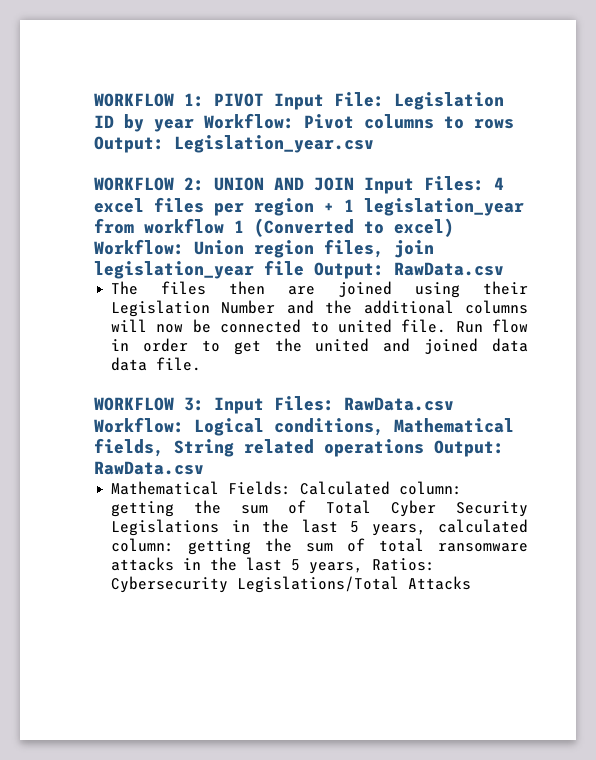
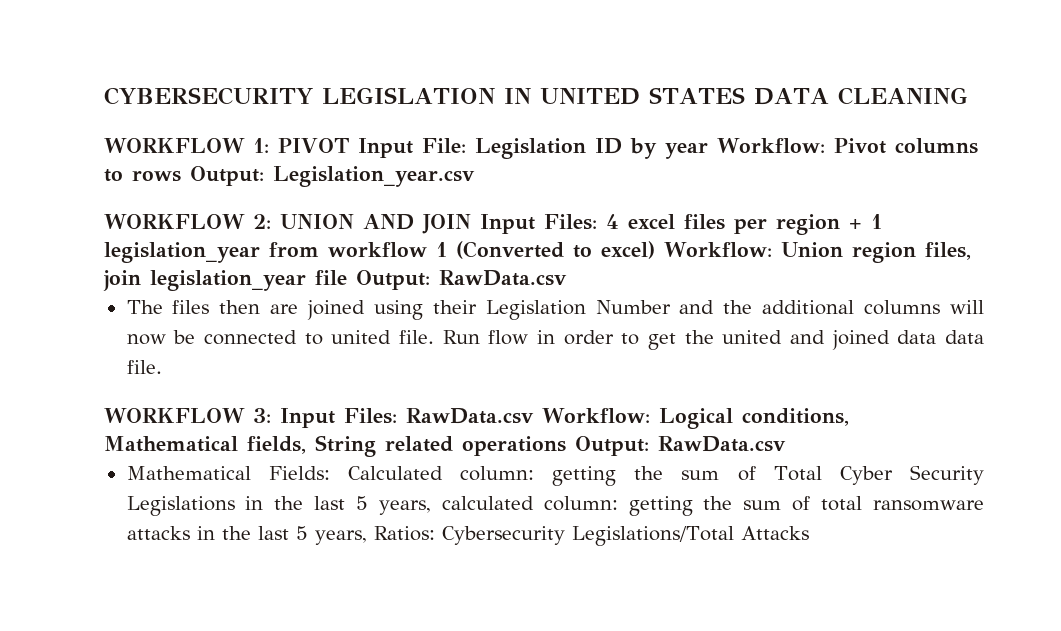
+ CYBERSECURITY LEGISLATION IN UNITED STATES DATA CLEANING

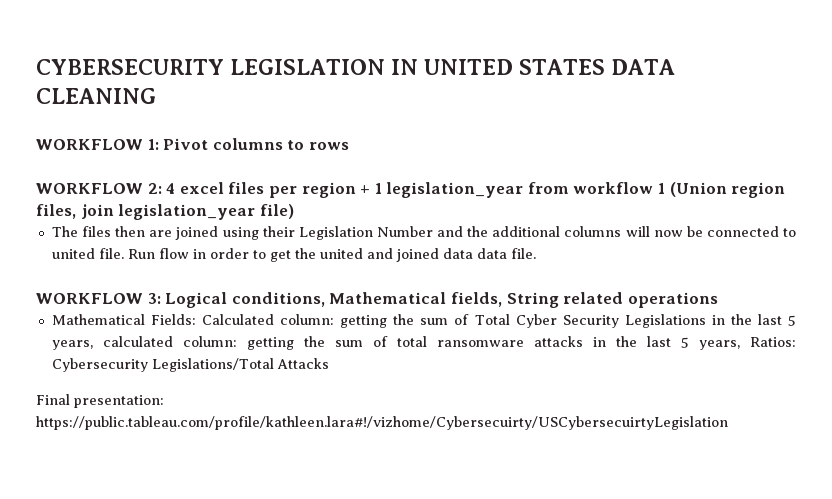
- WORKFLOW 1: PIVOT Input File: Legislation ID by year Workflow: Pivot columns to rows Output: Legislation_year.csv
+ WORKFLOW 1: Pivot columns to rows
- WORKFLOW 2: UNION AND JOIN Input Files: 4 excel files per region + 1 legislation_year from workflow 1 (Converted to excel) Workflow: Union region files, join legislation_year file Output: RawData.csv
+ WORKFLOW 2: 4 excel files per region + 1 legislation_year from workflow 1 (Union region files, join legislation_year file)
- WORKFLOW 3: Input Files: RawData.csv Workflow: Logical conditions, Mathematical fields, String related operations Output: RawData.csv
+ WORKFLOW 3: Logical conditions, Mathematical fields, String related operations
+ Final presentation: https://public.tableau.com/profile/kathleen.lara#!/vizhome/Cybersecuirty/USCybersecuirtyLegislation

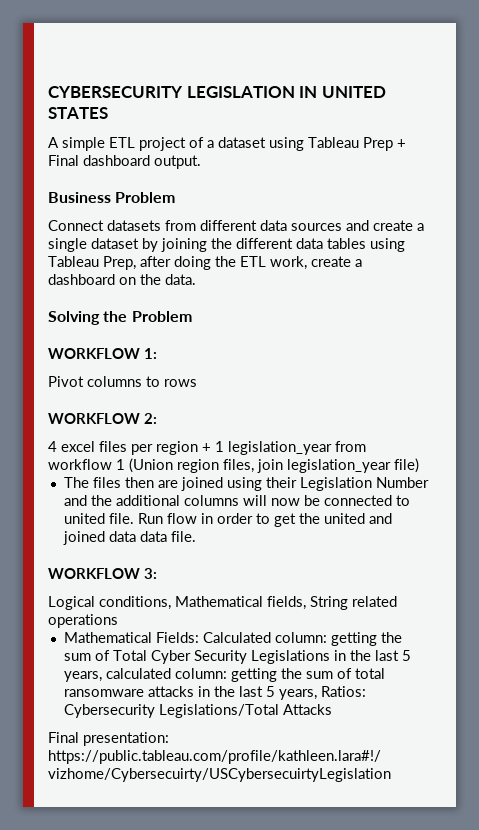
- CYBERSECURITY LEGISLATION IN UNITED STATES DATA CLEANING
+ CYBERSECURITY LEGISLATION IN UNITED STATES
+ A simple ETL project of a dataset using Tableau Prep + Final dashboard output.
+ Business Problem
+ Connect datasets from different data sources and create a single dataset by joining the different data tables using Tableau Prep, after doing the ETL work, create a dashboard on the data.
+ Solving the Problem
- WORKFLOW 1: Pivot columns to rows
+ WORKFLOW 1:
+ Pivot columns to rows
- WORKFLOW 2: 4 excel files per region + 1 legislation_year from workflow 1 (Union region files, join legislation_year file)
+ WORKFLOW 2:
+ 4 excel files per region + 1 legislation_year from workflow 1 (Union region files, join legislation_year file)
- WORKFLOW 3: Logical conditions, Mathematical fields, String related operations
+ WORKFLOW 3:
+ Logical conditions, Mathematical fields, String related operations

